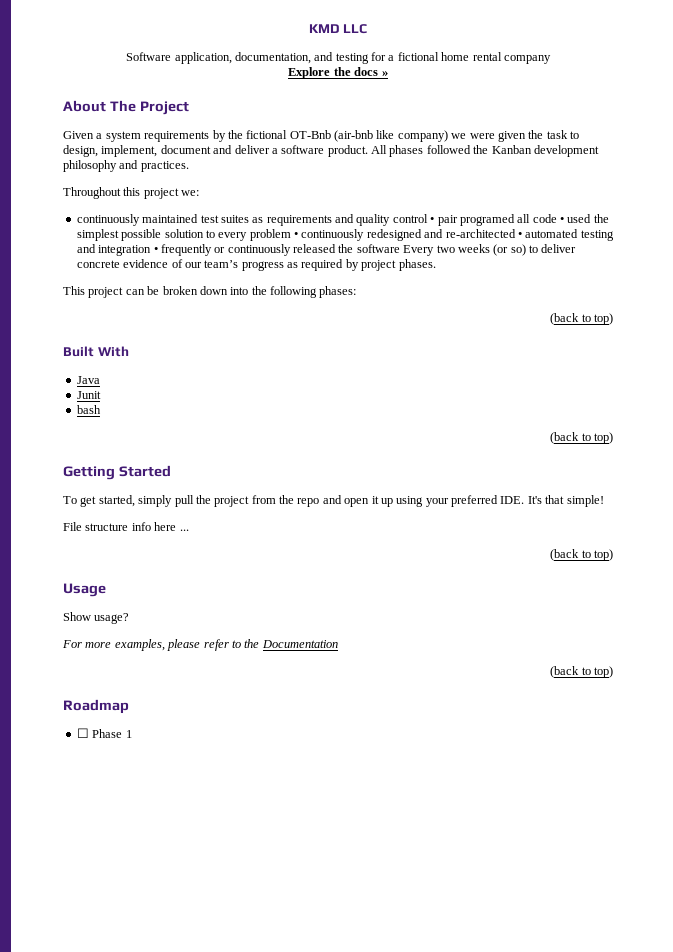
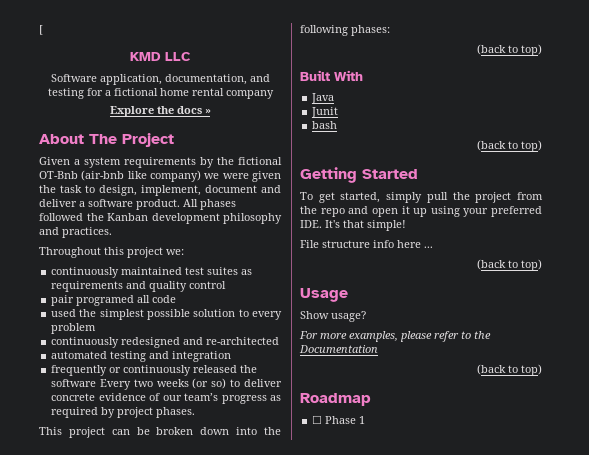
+ [
- continuously maintained test suites as requirements and quality control • pair programed all code • used the simplest possible solution to every problem • continuously redesigned and re-architected • automated testing and integration • frequently or continuously released the software Every two weeks (or so) to deliver concrete evidence of our team’s progress as required by project phases.
+ continuously maintained test suites as requirements and quality control
+ pair programed all code
+ used the simplest possible solution to every problem
+ continuously redesigned and re-architected
+ automated testing and integration
+ frequently or continuously released the software Every two weeks (or so) to deliver concrete evidence of our team’s progress as required by project phases.

